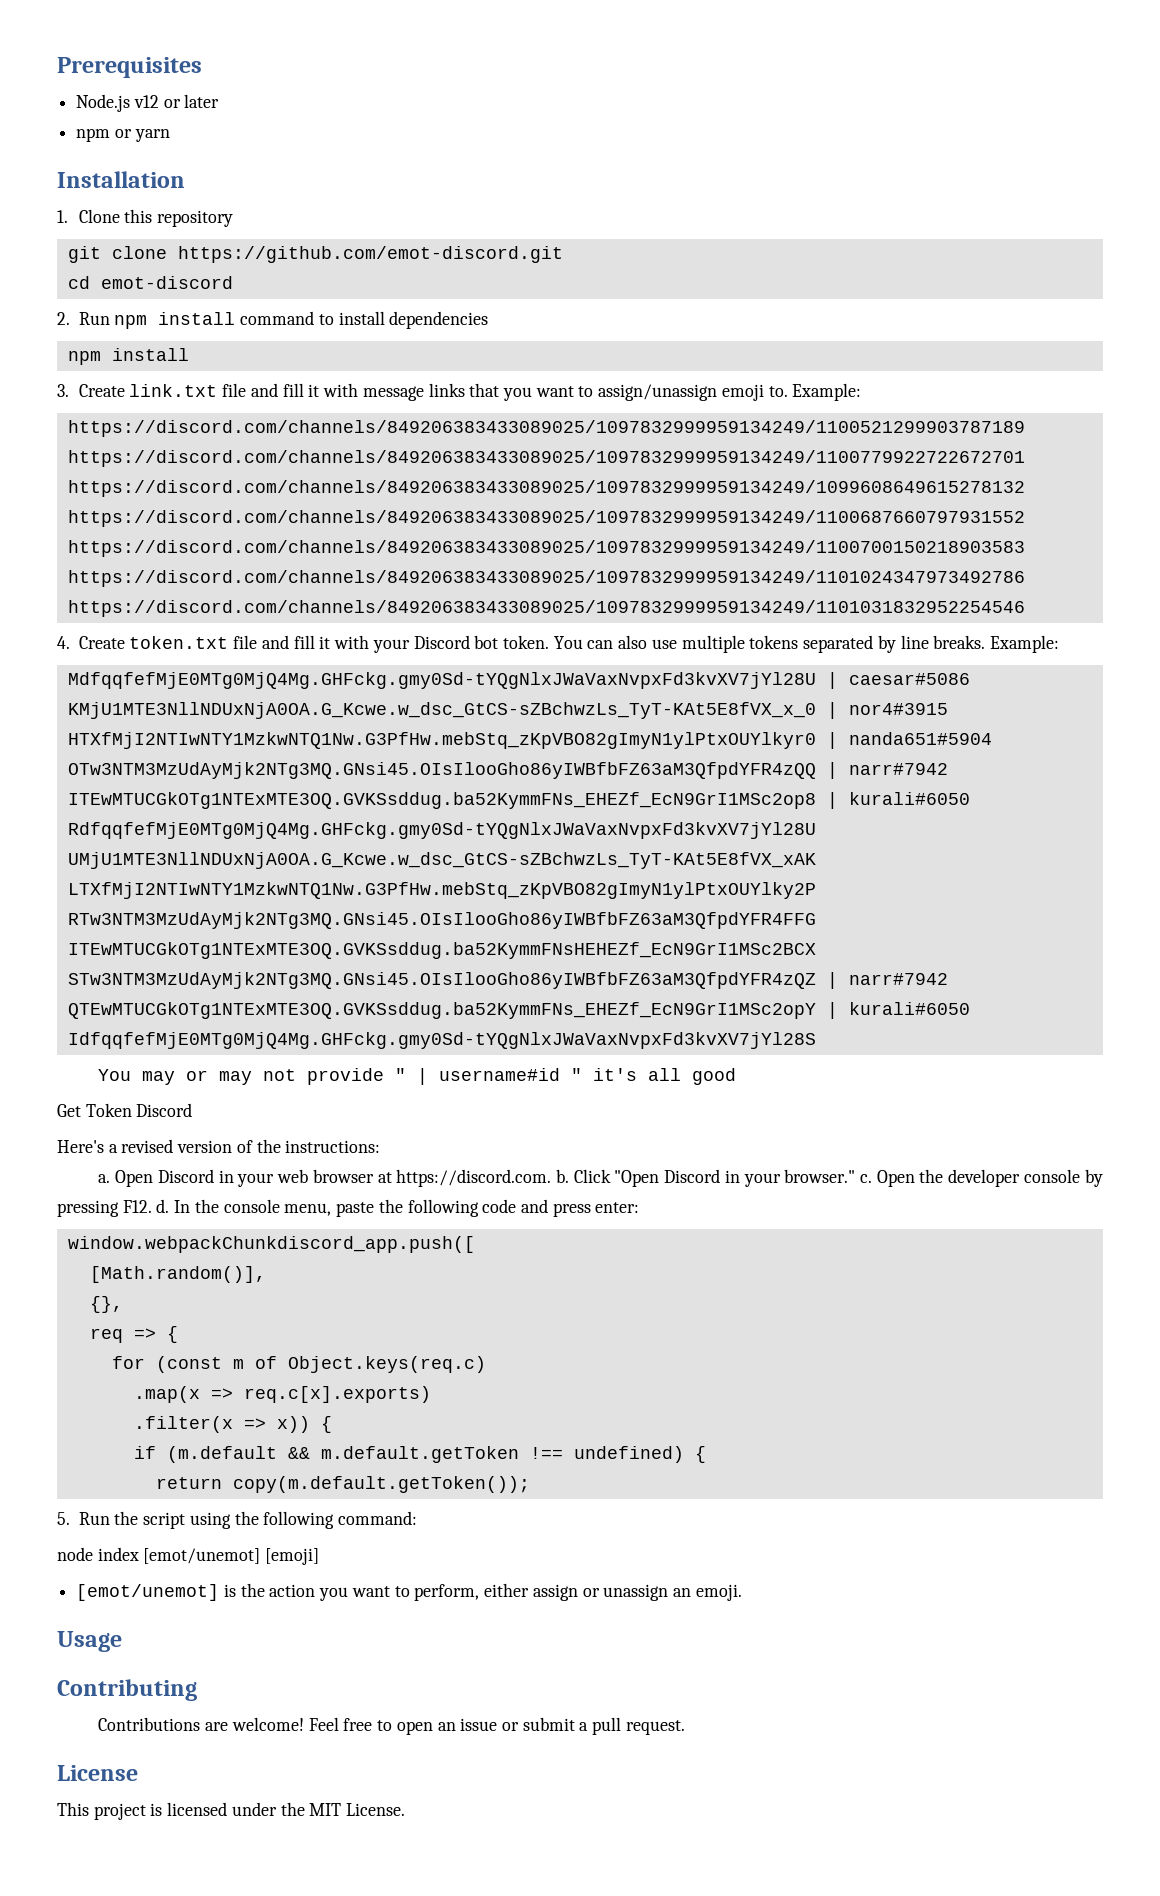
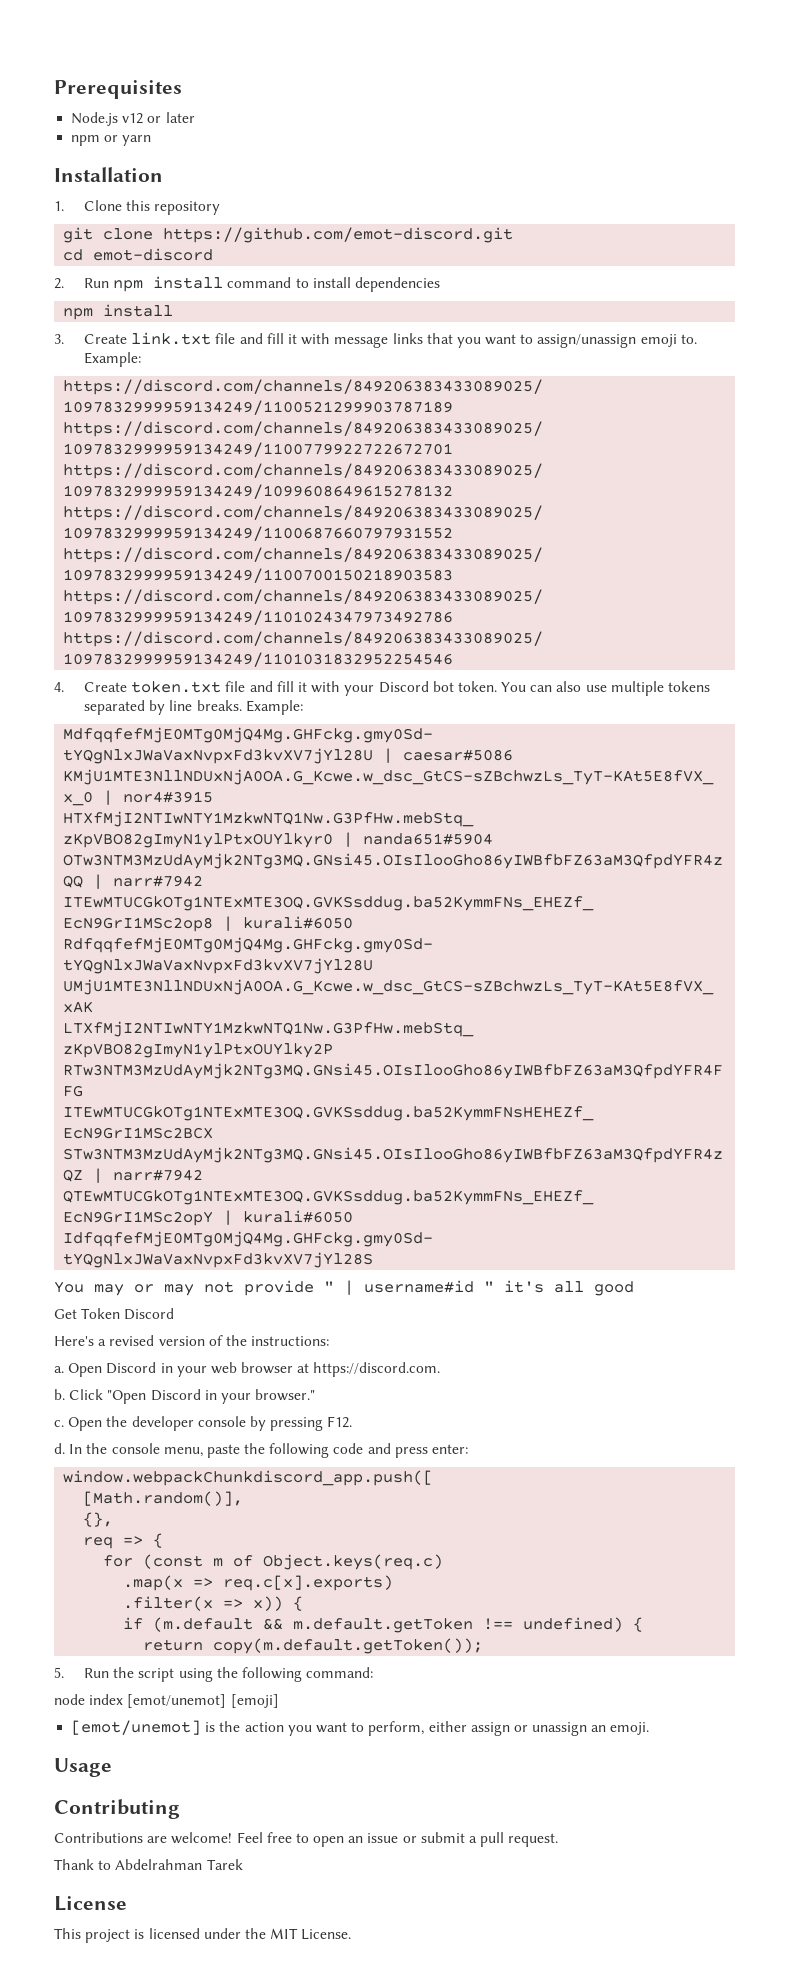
- Open Discord in your web browser at https://discord.com. b.
+ Open Discord in your web browser at https://discord.com.
+ b.
- Click "Open Discord in your browser." c.
+ Click "Open Discord in your browser."
+ c.
- Open the developer console by pressing F12. d.
+ Open the developer console by pressing F12.
+ d.
+ Thank to Abdelrahman Tarek

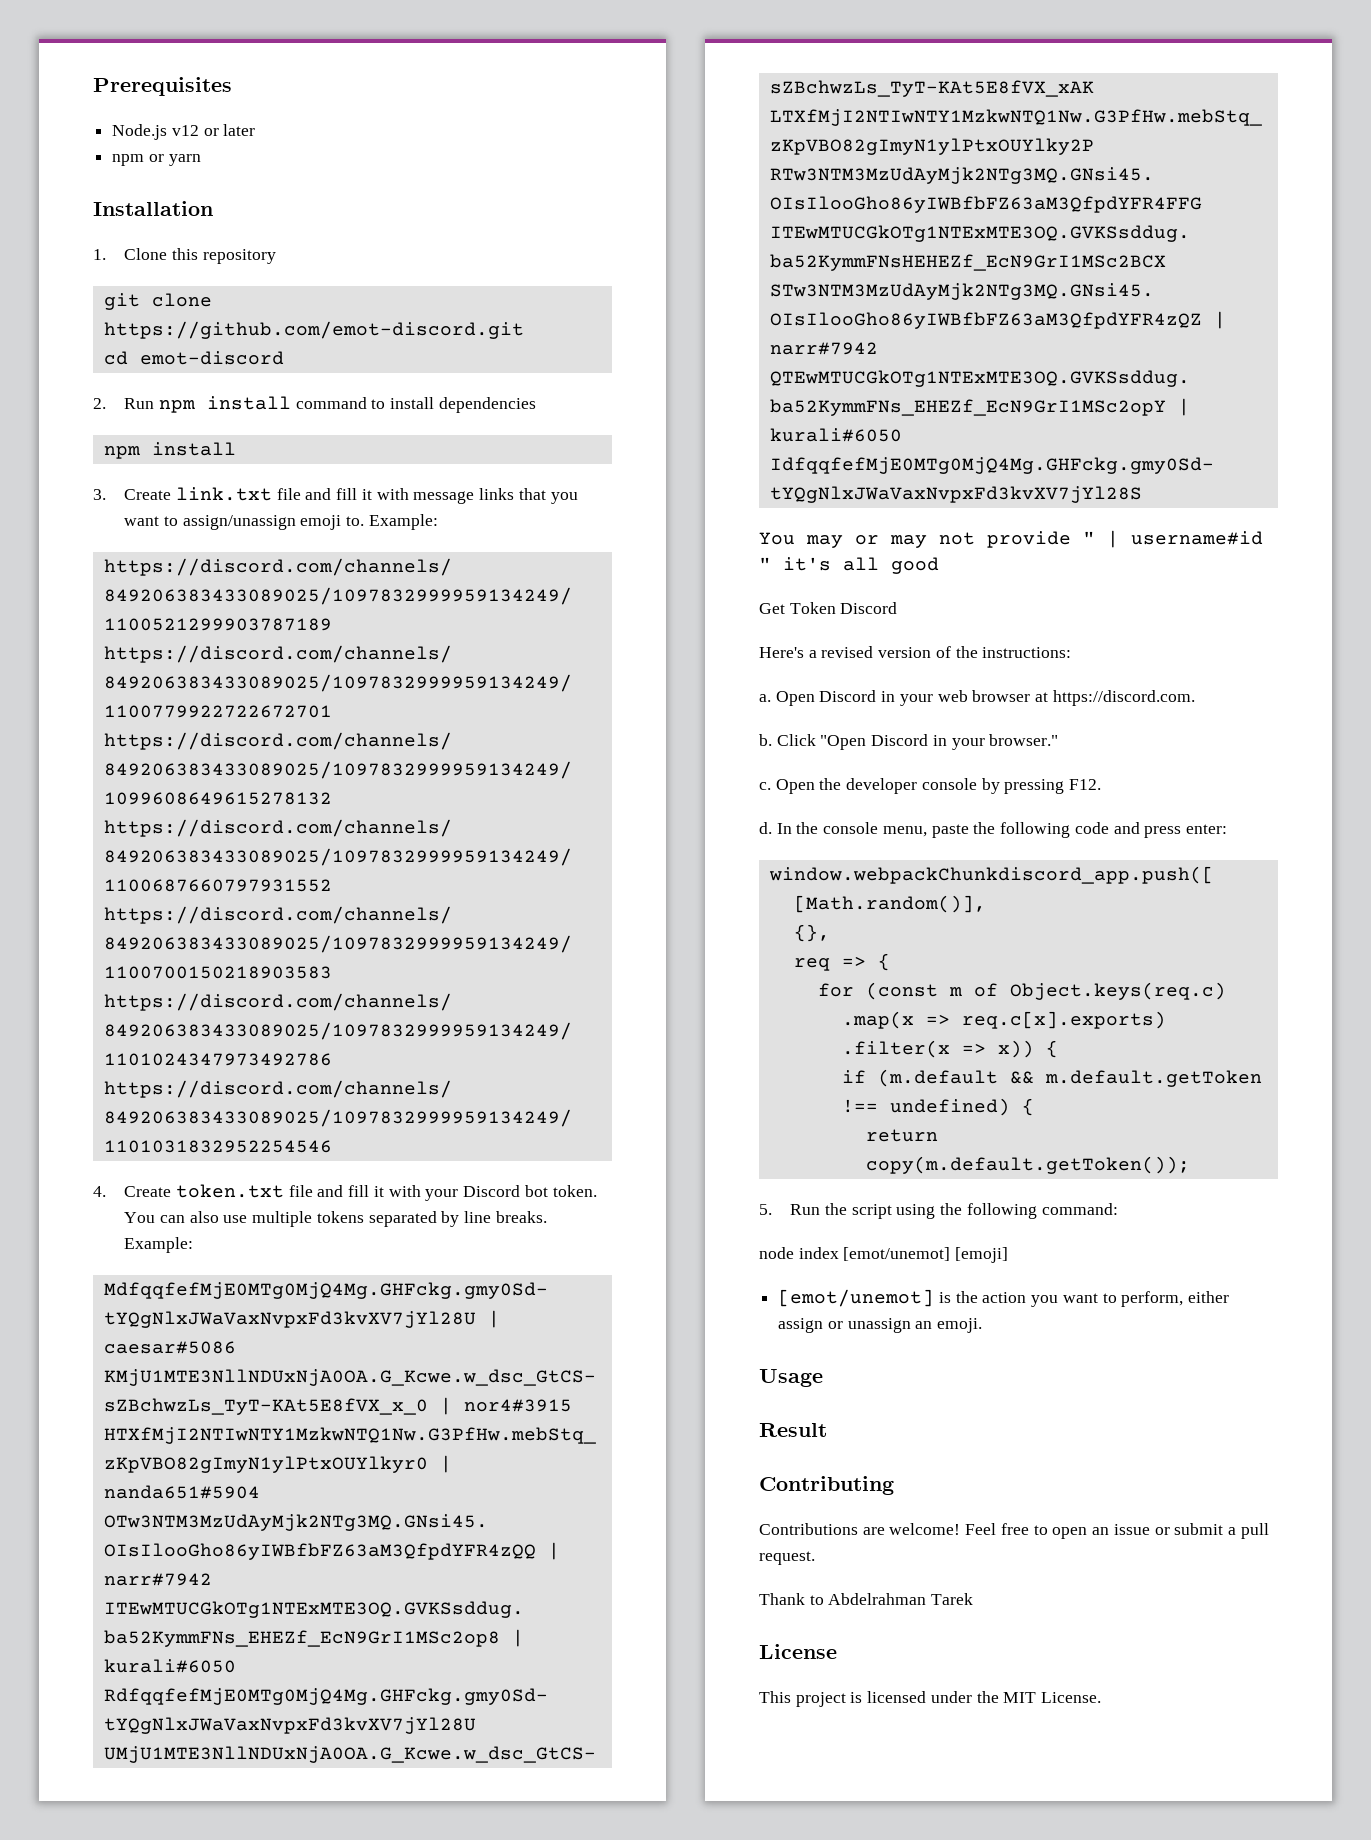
+ Result

